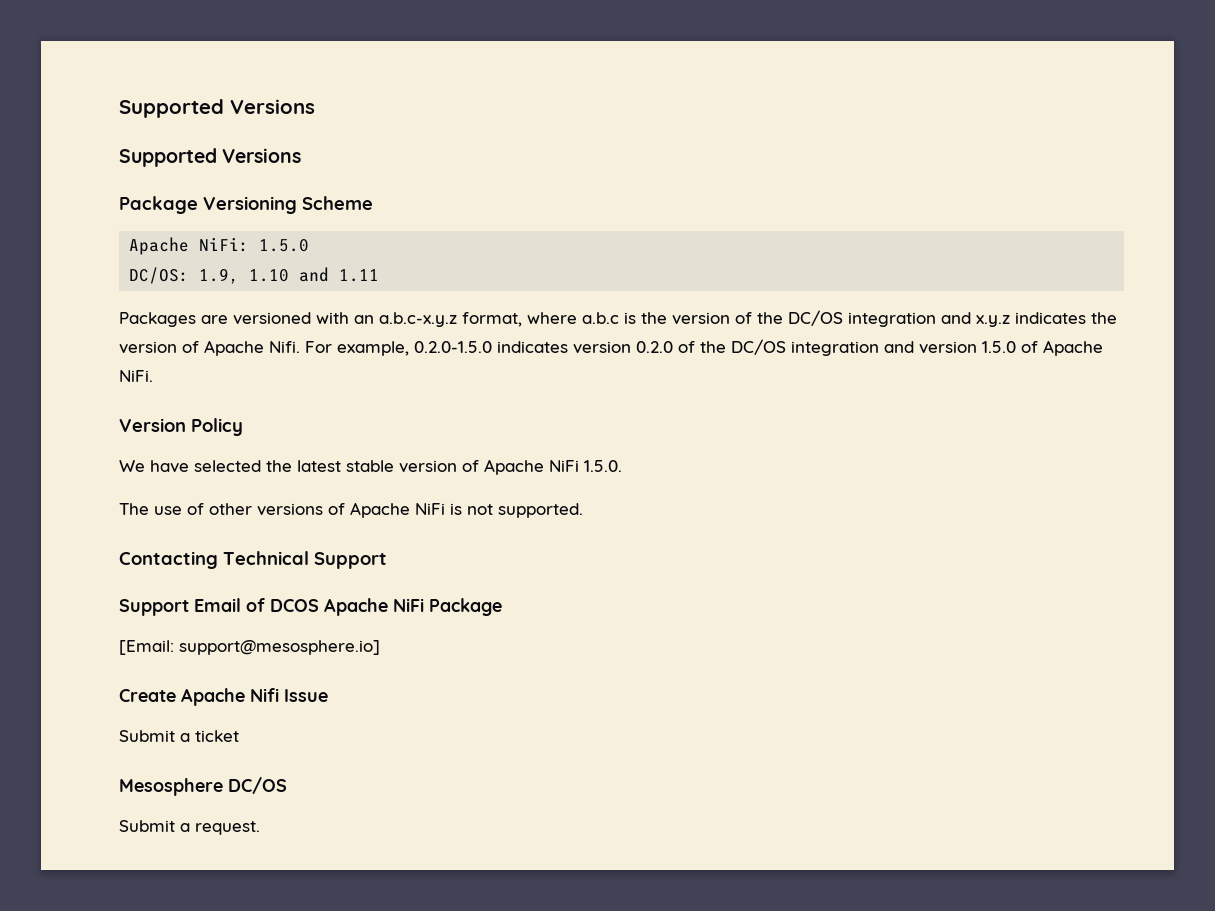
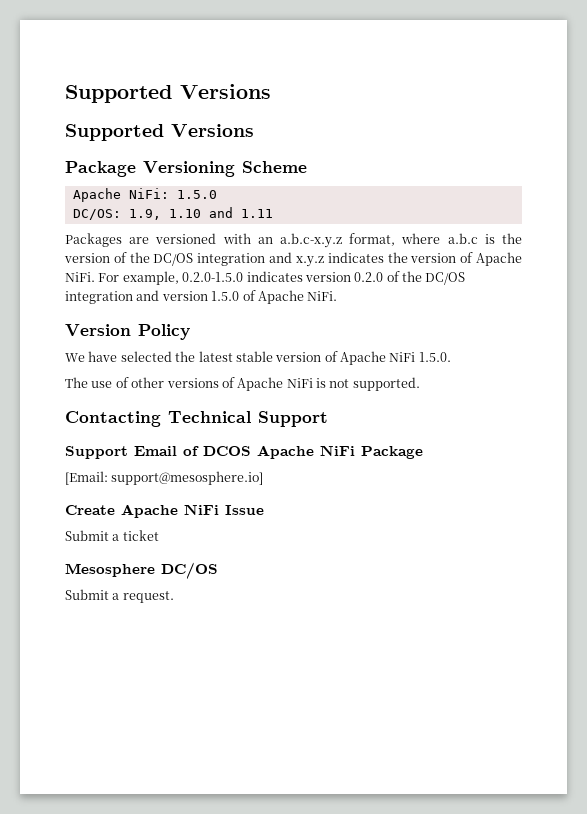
- Packages are versioned with an a.b.c-x.y.z format, where a.b.c is the version of the DC/OS integration and x.y.z indicates the version of Apache Nifi.
+ Packages are versioned with an a.b.c-x.y.z format, where a.b.c is the version of the DC/OS integration and x.y.z indicates the version of Apache NiFi.
- Create Apache Nifi Issue
+ Create Apache NiFi Issue

